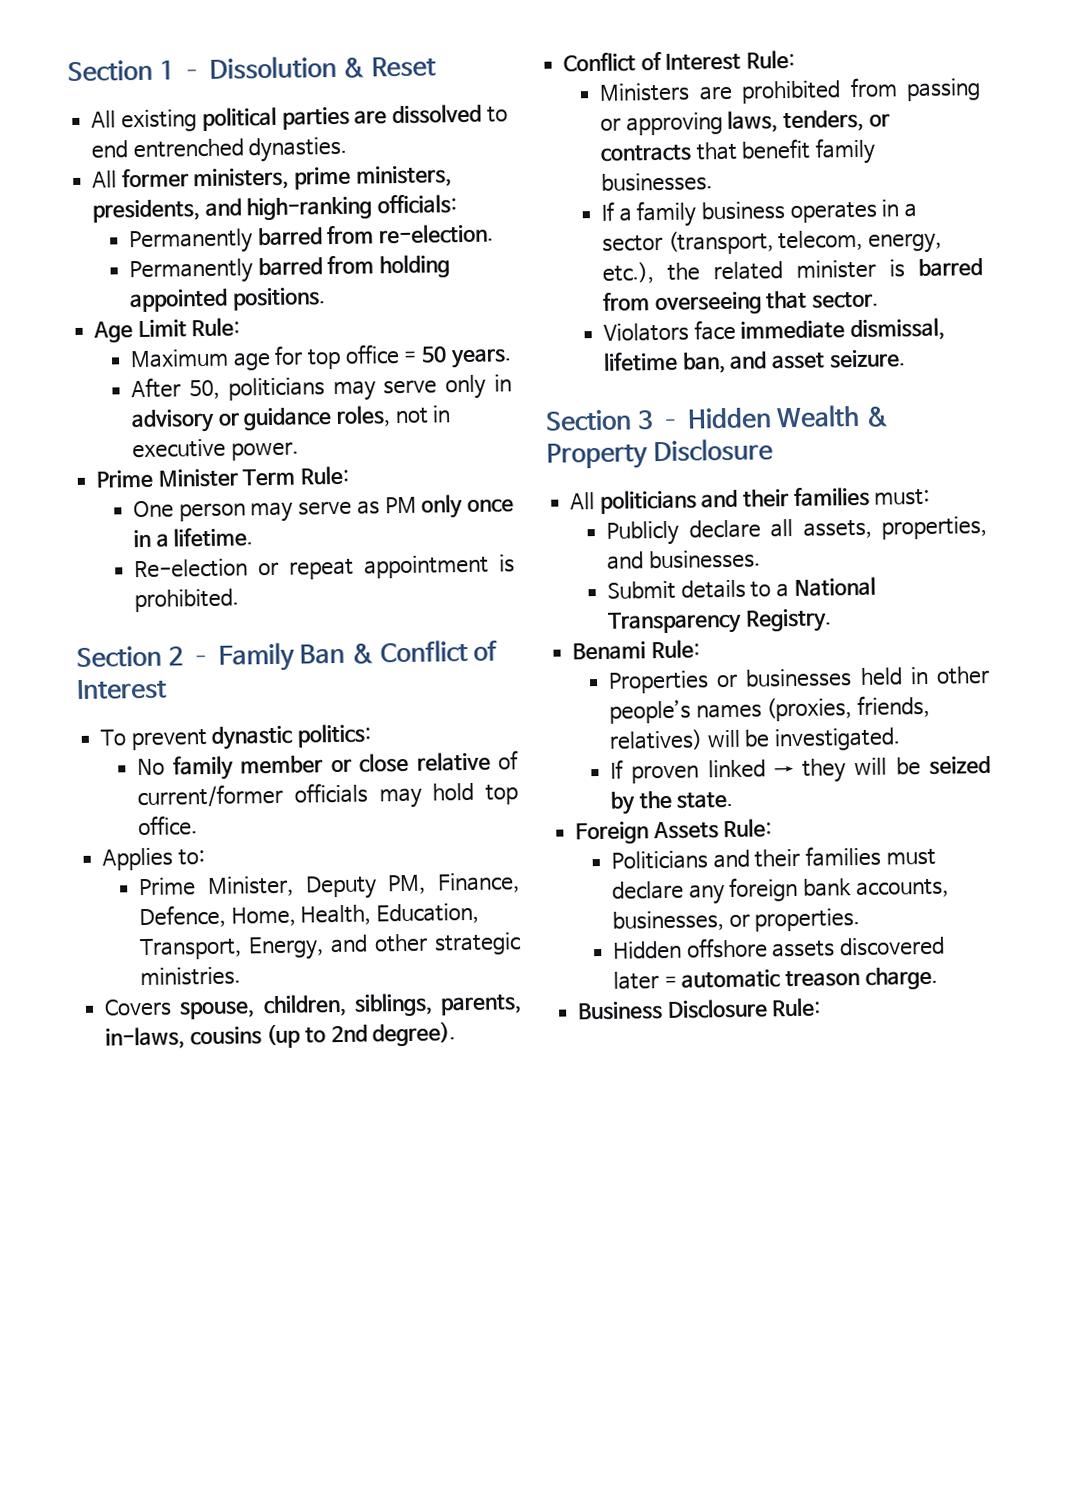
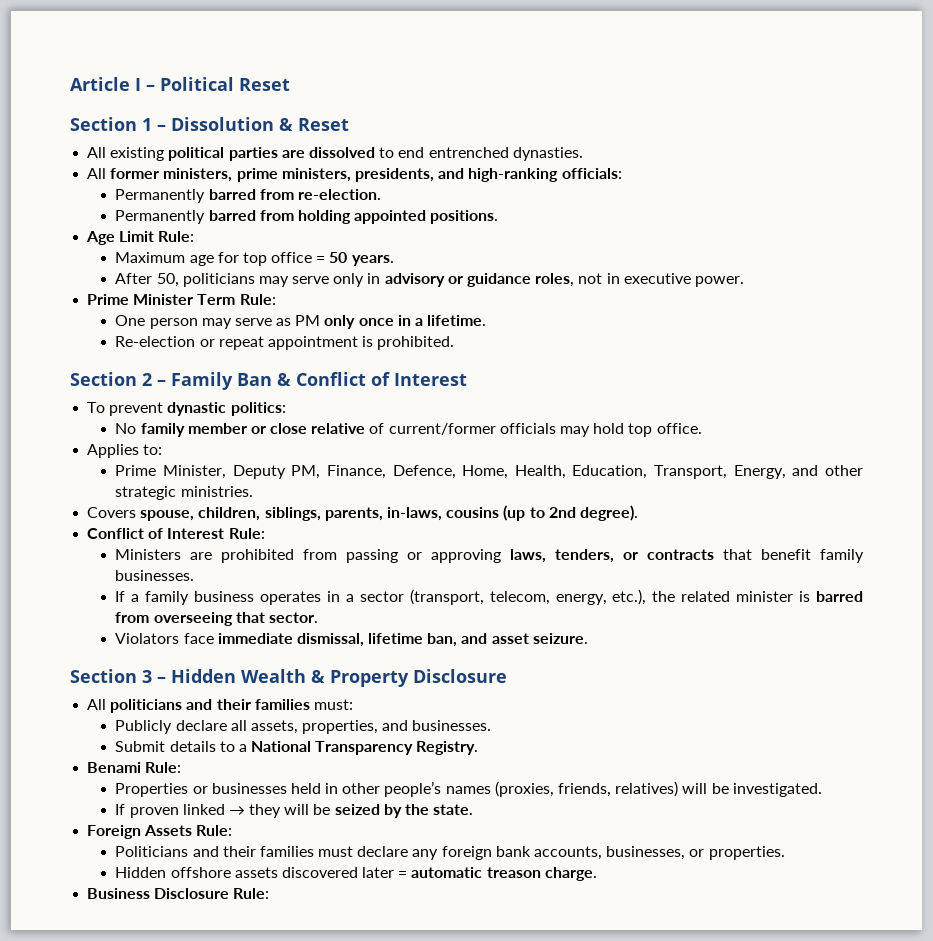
+ Article I – Political Reset

